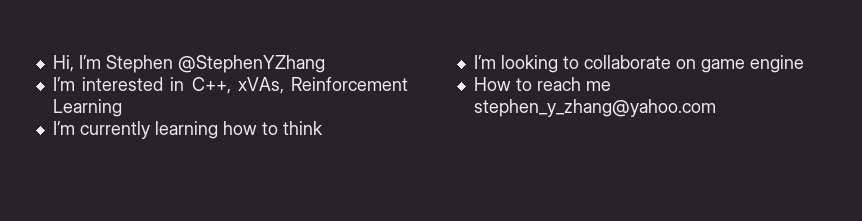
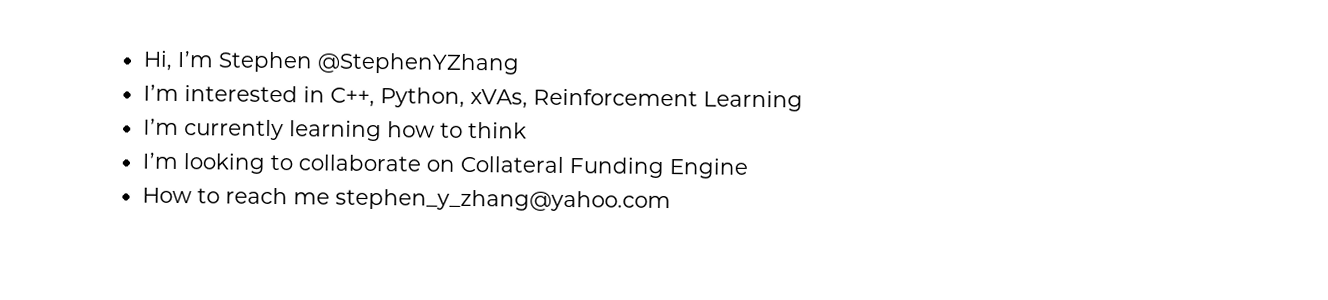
- I’m interested in C++, xVAs, Reinforcement Learning
+ I’m interested in C++, Python, xVAs, Reinforcement Learning
- I’m looking to collaborate on game engine
+ I’m looking to collaborate on Collateral Funding Engine

